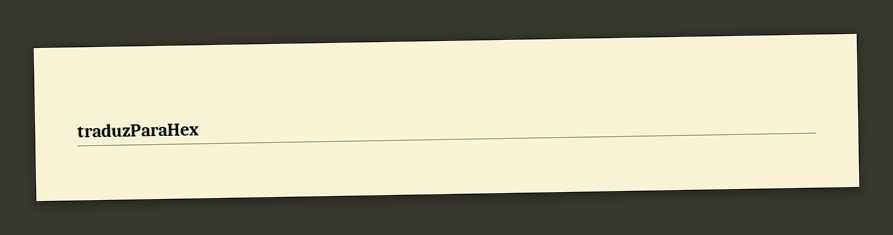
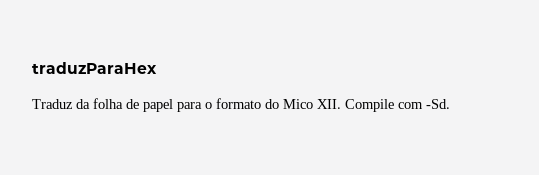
+ Traduz da folha de papel para o formato do Mico XII. Compile com -Sd.

